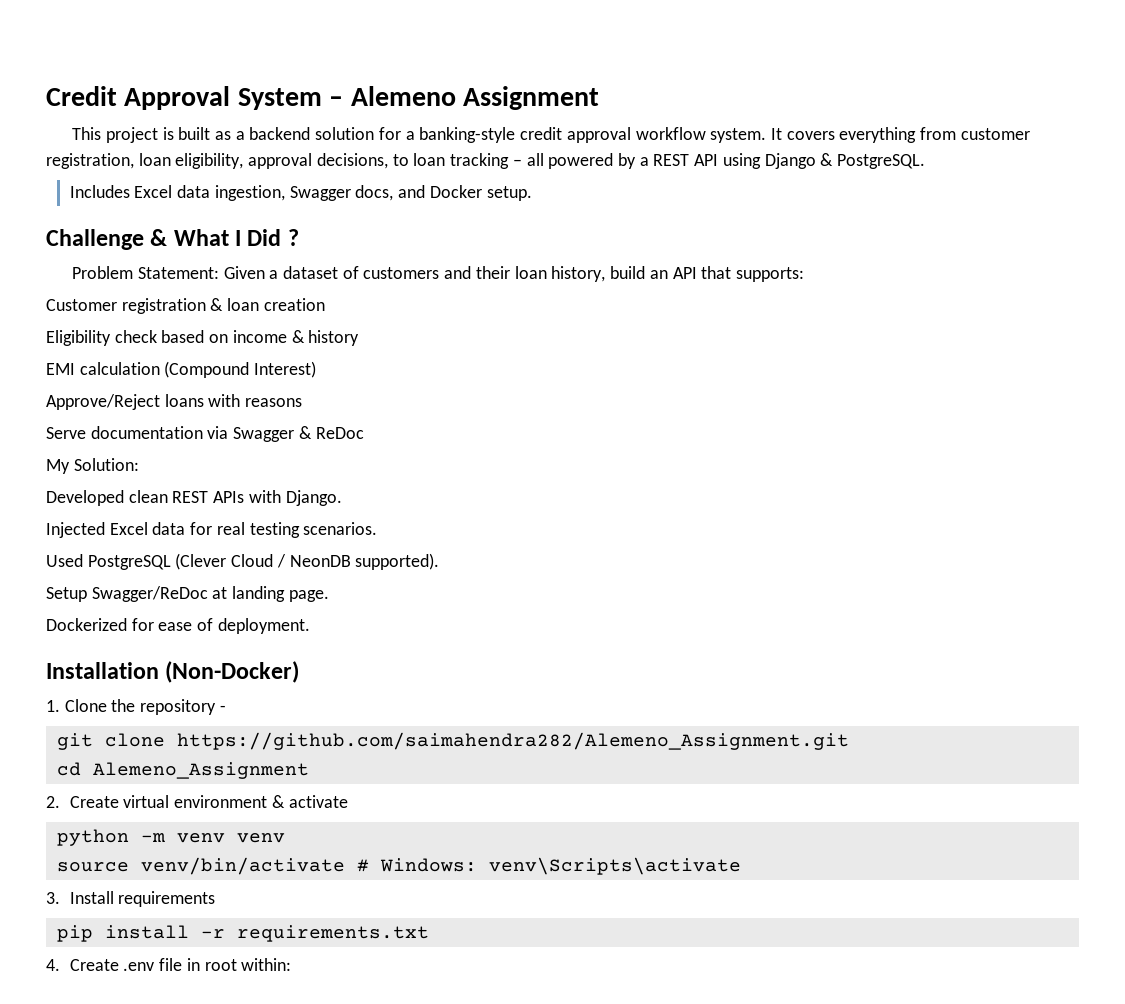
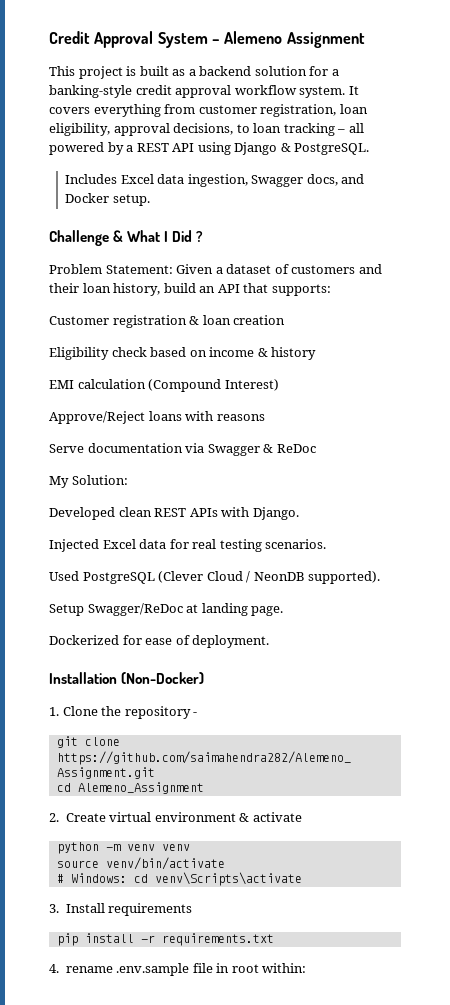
- source venv/bin/activate # Windows: venv\Scripts\activate
+ source venv/bin/activate
+ # Windows: cd venv\Scripts\activate
- 4. Create .env file in root within:
+ 4. rename .env.sample file in root within:

